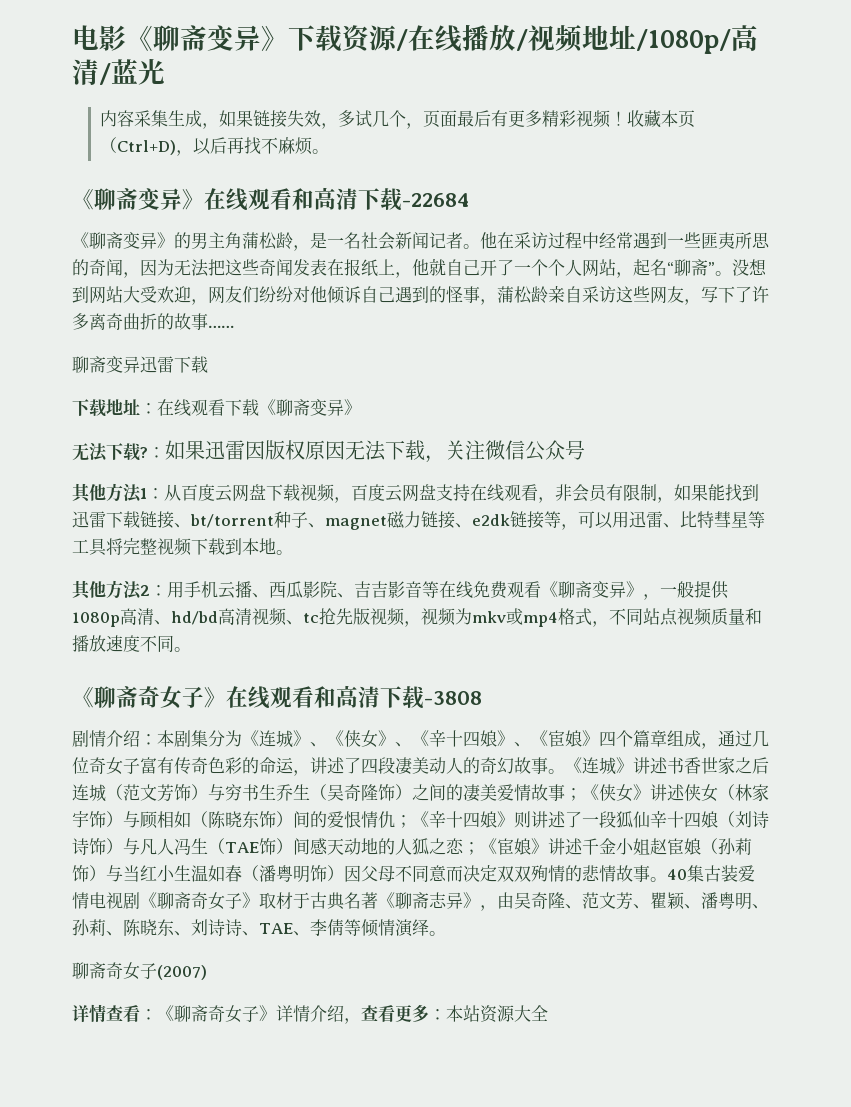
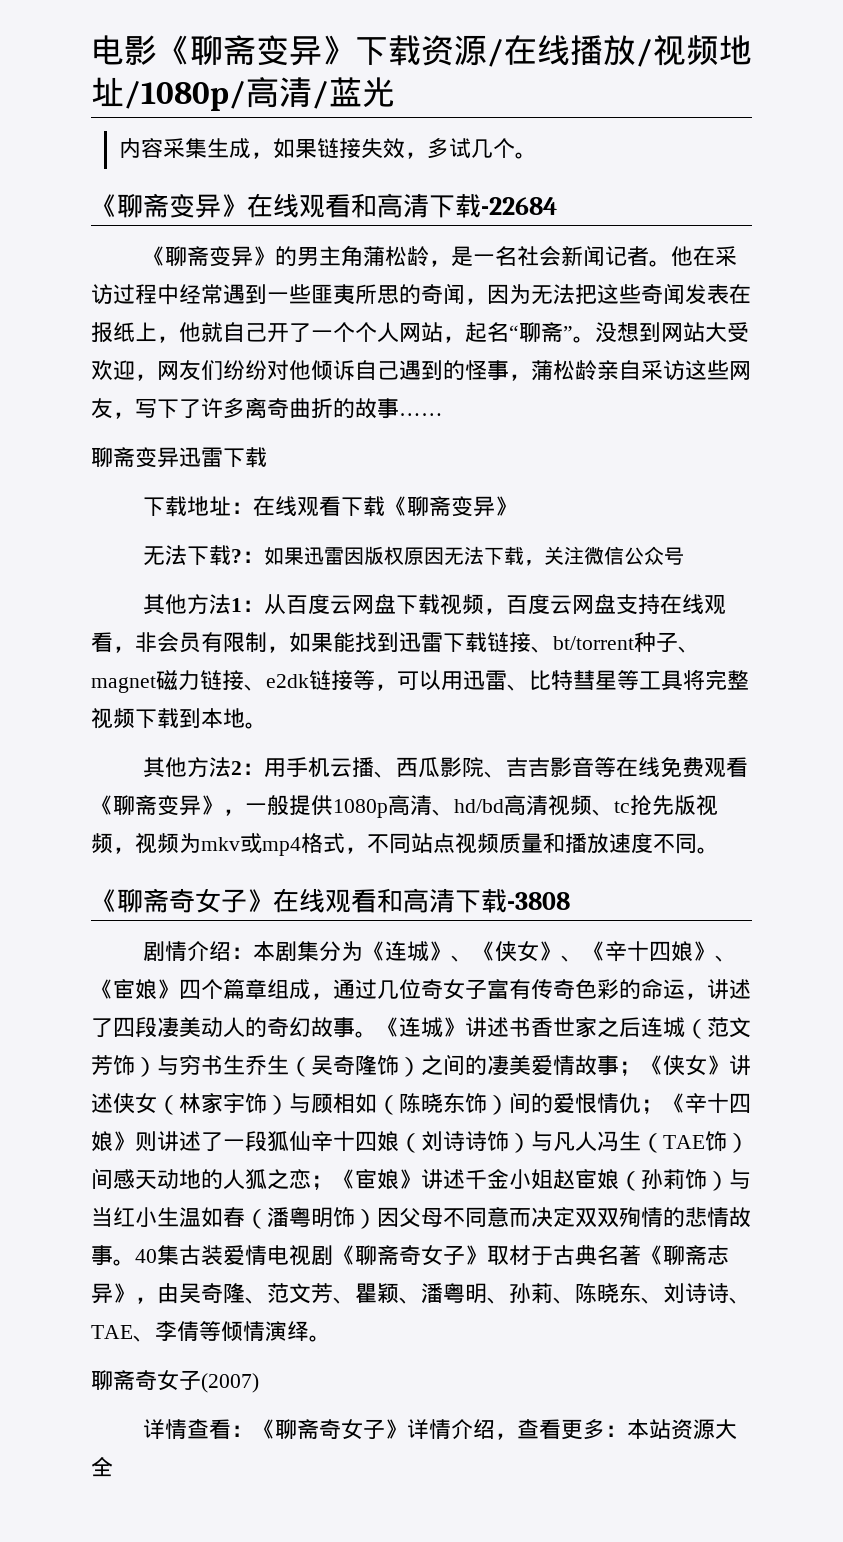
- 内容采集生成，如果链接失效，多试几个，页面最后有更多精彩视频！收藏本页（Ctrl+D)，以后再找不麻烦。
+ 内容采集生成，如果链接失效，多试几个。

